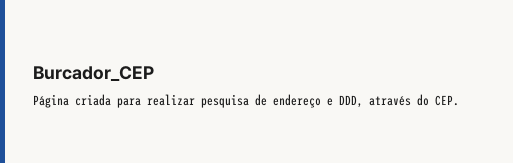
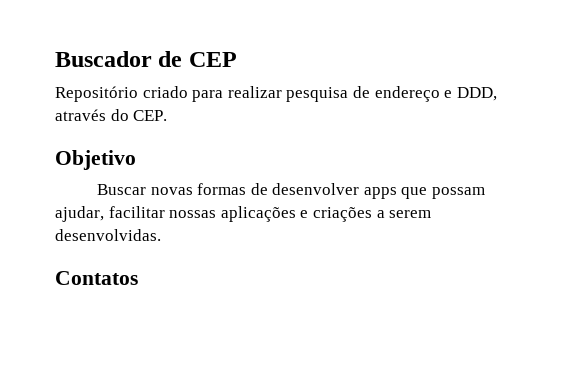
- Burcador_CEP
- Página criada para realizar pesquisa de endereço e DDD, através do CEP.
+ Buscador de CEP
+ Repositório criado para realizar pesquisa de endereço e DDD, através do CEP.
+ Objetivo
+ Buscar novas formas de desenvolver apps que possam ajudar, facilitar nossas aplicações e criações a serem desenvolvidas.
+ Contatos

